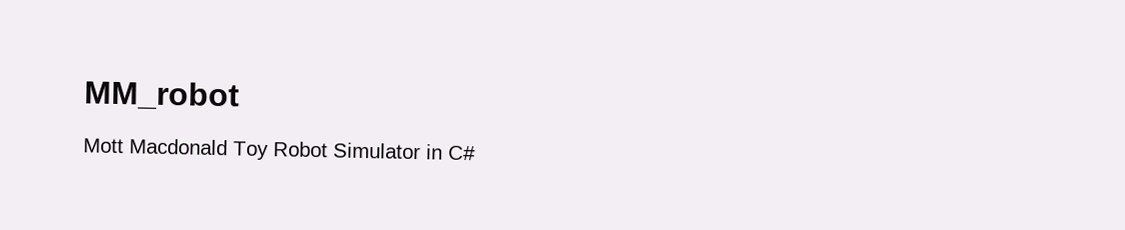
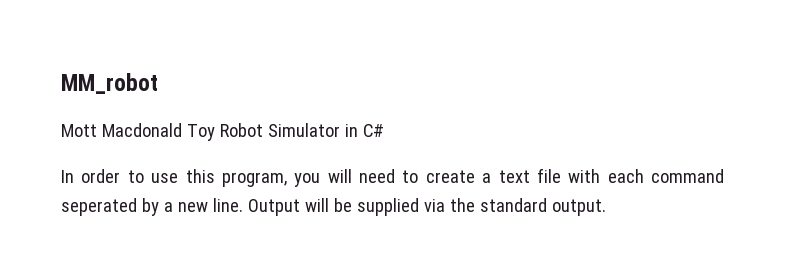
+ In order to use this program, you will need to create a text file with each command seperated by a new line. Output will be supplied via the standard output.

